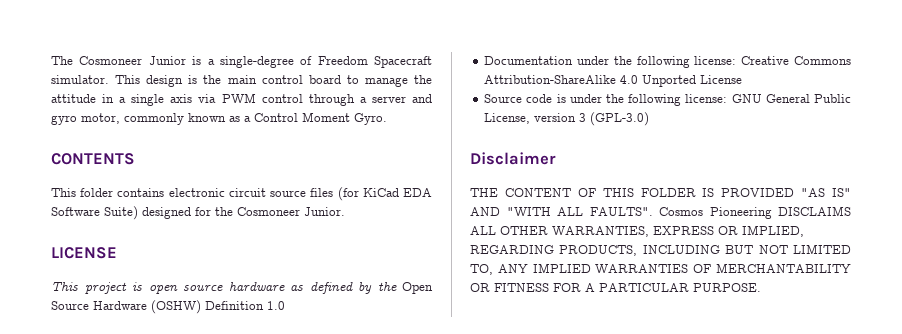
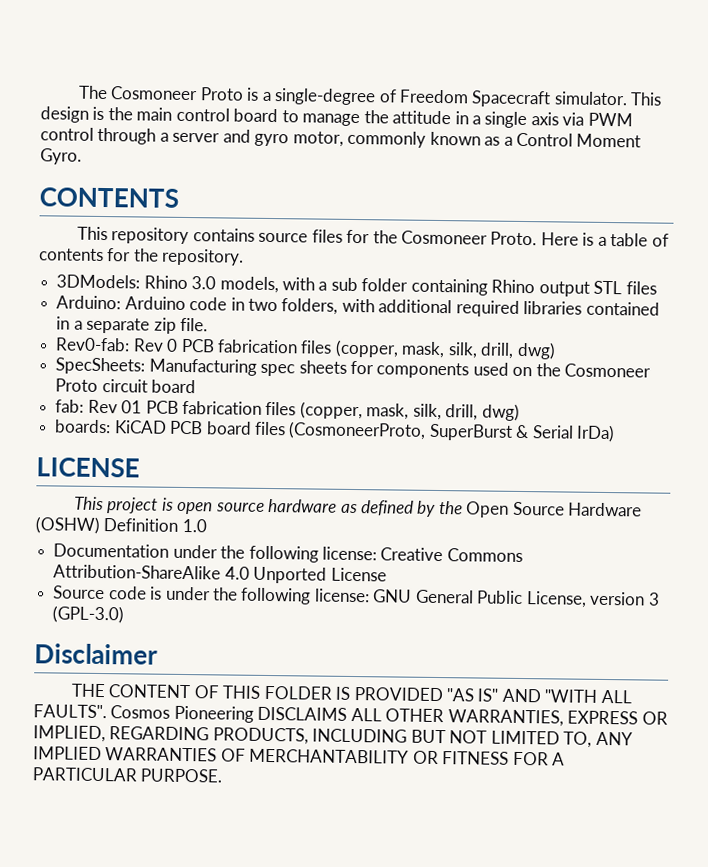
- The Cosmoneer Junior is a single-degree of Freedom Spacecraft simulator.
+ The Cosmoneer Proto is a single-degree of Freedom Spacecraft simulator.
- This folder contains electronic circuit source files (for KiCad EDA Software Suite) designed for the Cosmoneer Junior.
+ This repository contains source files for the Cosmoneer Proto. Here is a table of contents for the repository.
+ 3DModels: Rhino 3.0 models, with a sub folder containing Rhino output STL files
+ Arduino: Arduino code in two folders, with additional required libraries contained in a separate zip file.
+ Rev0-fab: Rev 0 PCB fabrication files (copper, mask, silk, drill, dwg)
+ SpecSheets: Manufacturing spec sheets for components used on the Cosmoneer Proto circuit board
+ fab: Rev 01 PCB fabrication files (copper, mask, silk, drill, dwg)
+ boards: KiCAD PCB board files (CosmoneerProto, SuperBurst & Serial IrDa)

